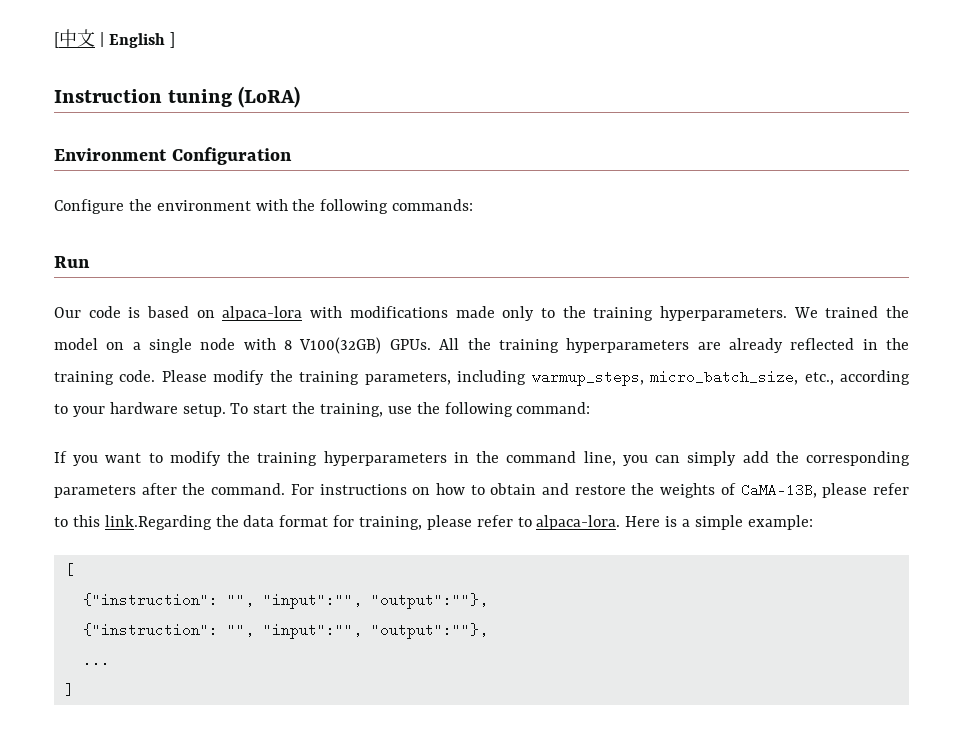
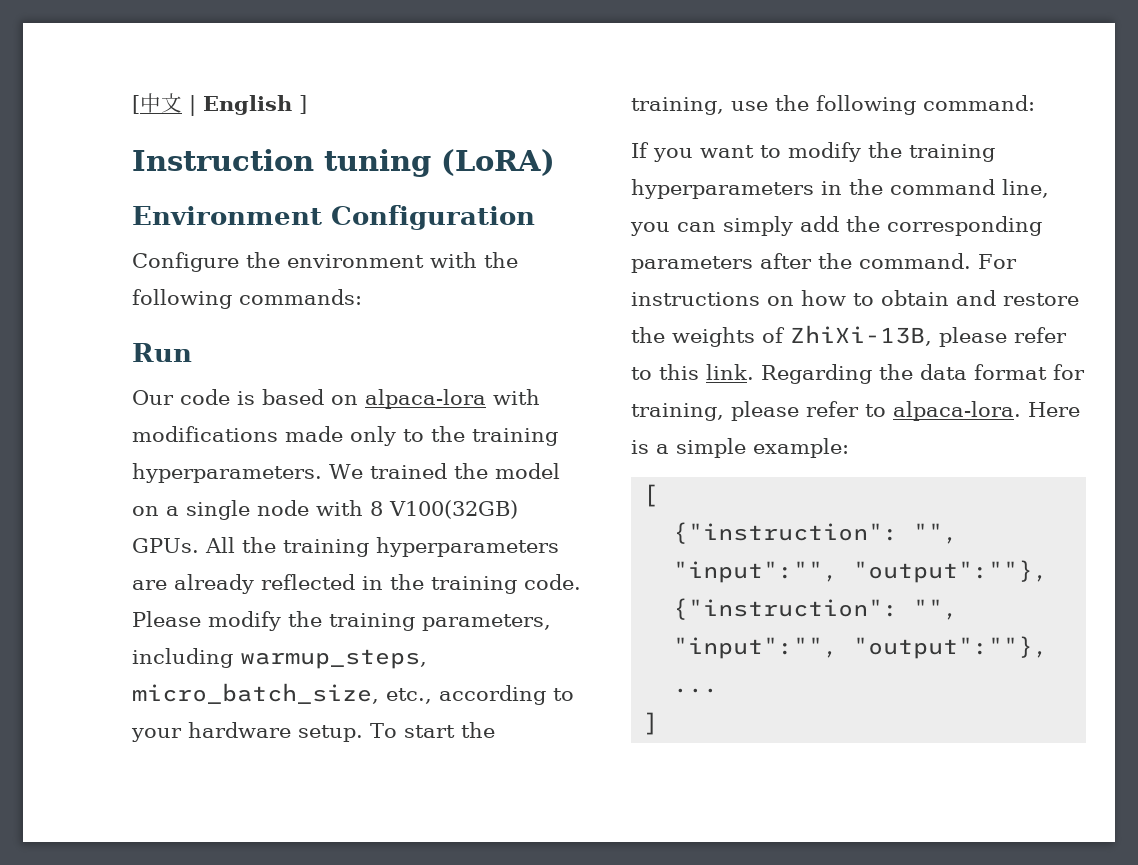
- For instructions on how to obtain and restore the weights of CaMA-13B, please refer to this link.Regarding the data format for training, please refer to alpaca-lora.
+ For instructions on how to obtain and restore the weights of ZhiXi-13B, please refer to this link. Regarding the data format for training, please refer to alpaca-lora.

